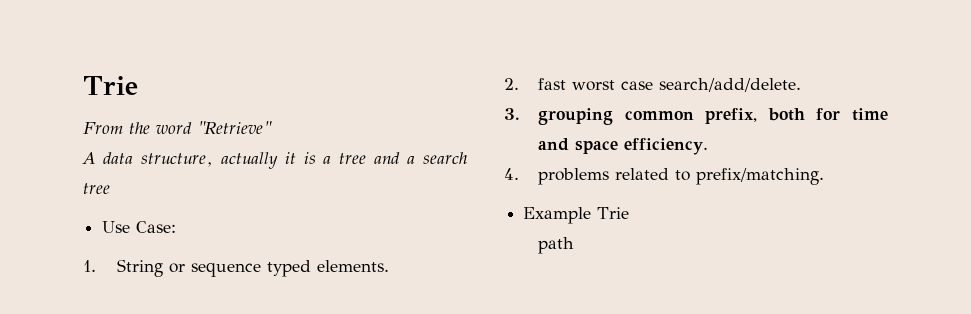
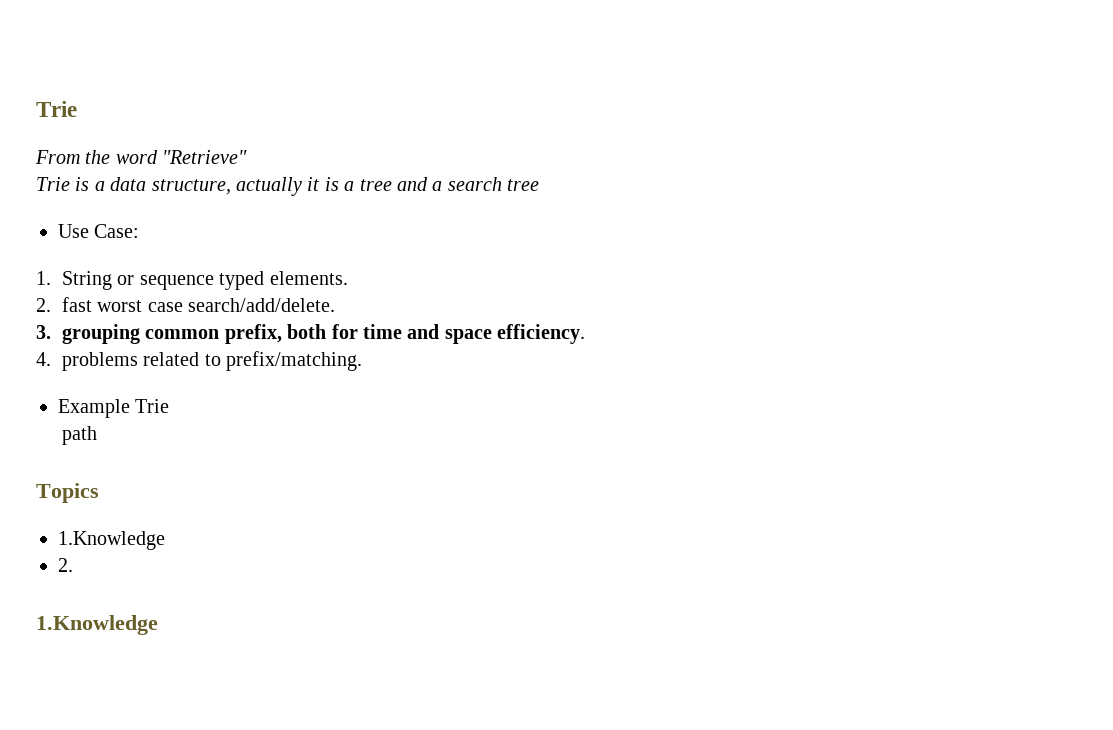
- A data structure, actually it is a tree and a search tree
+ Trie is a data structure, actually it is a tree and a search tree
+ Topics
+ 1.Knowledge
+ 2.
+ 1.Knowledge

